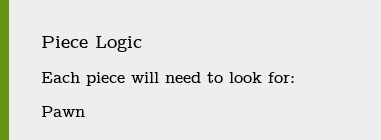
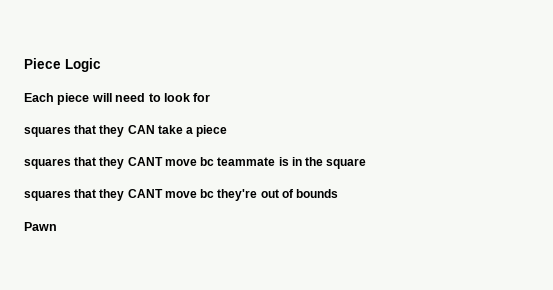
- Each piece will need to look for:
+ Each piece will need to look for
+ squares that they CAN take a piece
+ squares that they CANT move bc teammate is in the square
+ squares that they CANT move bc they're out of bounds

